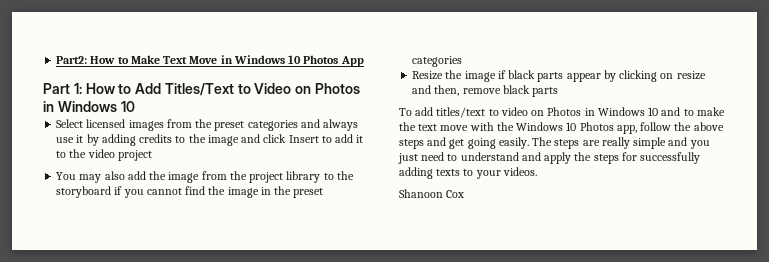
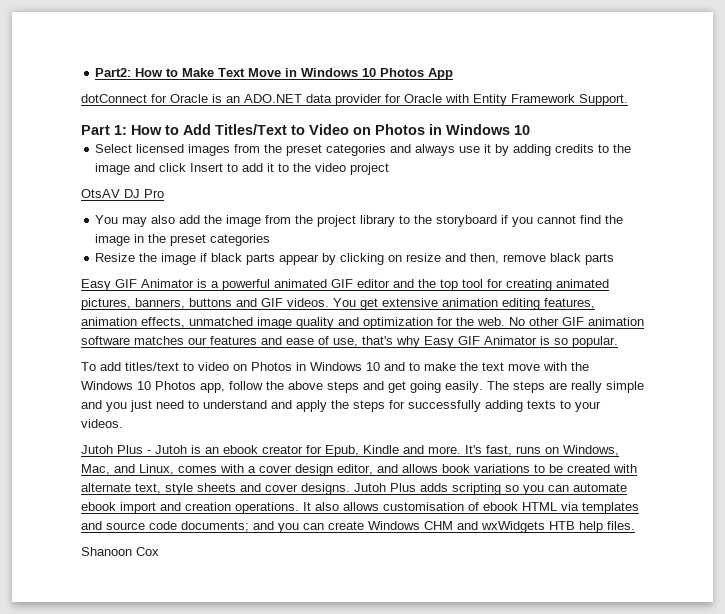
+ dotConnect for Oracle is an ADO.NET data provider for Oracle with Entity Framework Support.
+ OtsAV DJ Pro
+ Easy GIF Animator is a powerful animated GIF editor and the top tool for creating animated pictures, banners, buttons and GIF videos. You get extensive animation editing features, animation effects, unmatched image quality and optimization for the web. No other GIF animation software matches our features and ease of use, that's why Easy GIF Animator is so popular.
+ Jutoh Plus - Jutoh is an ebook creator for Epub, Kindle and more. It's fast, runs on Windows, Mac, and Linux, comes with a cover design editor, and allows book variations to be created with alternate text, style sheets and cover designs. Jutoh Plus adds scripting so you can automate ebook import and creation operations. It also allows customisation of ebook HTML via templates and source code documents; and you can create Windows CHM and wxWidgets HTB help files.

